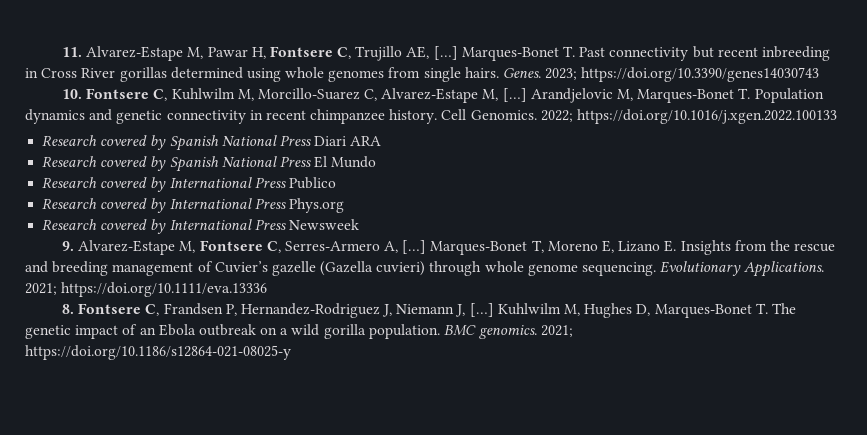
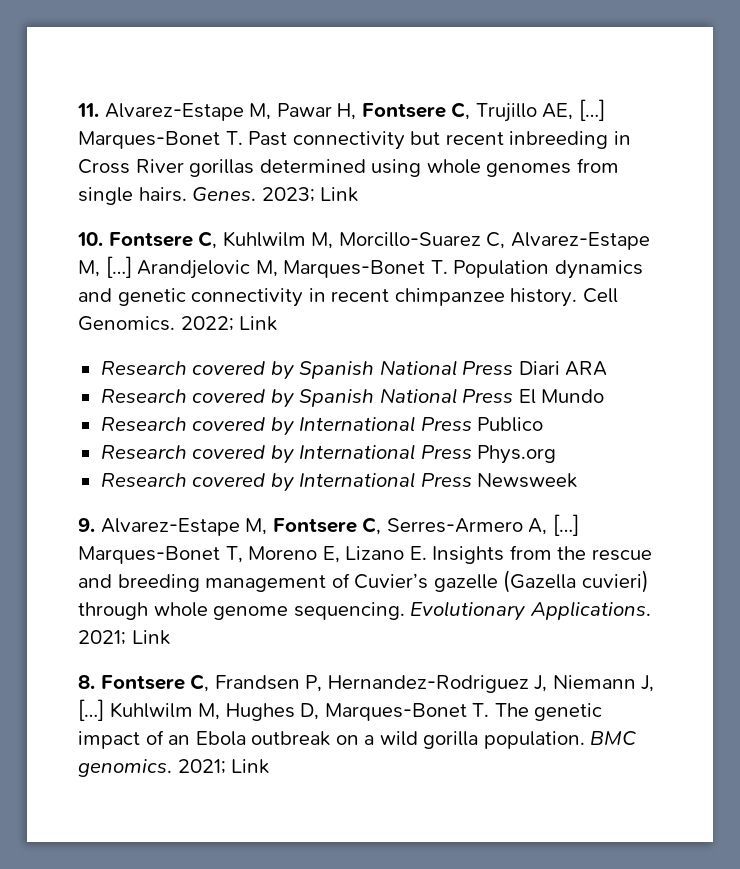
- 2023; https://doi.org/10.3390/genes14030743
+ 2023; Link
- 2022; https://doi.org/10.1016/j.xgen.2022.100133
+ 2022; Link
- Evolutionary Applications. 2021; https://doi.org/10.1111/eva.13336
+ Evolutionary Applications. 2021; Link
- BMC genomics. 2021; https://doi.org/10.1186/s12864-021-08025-y
+ BMC genomics. 2021; Link

